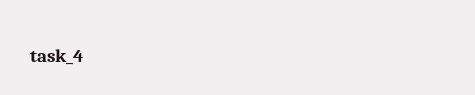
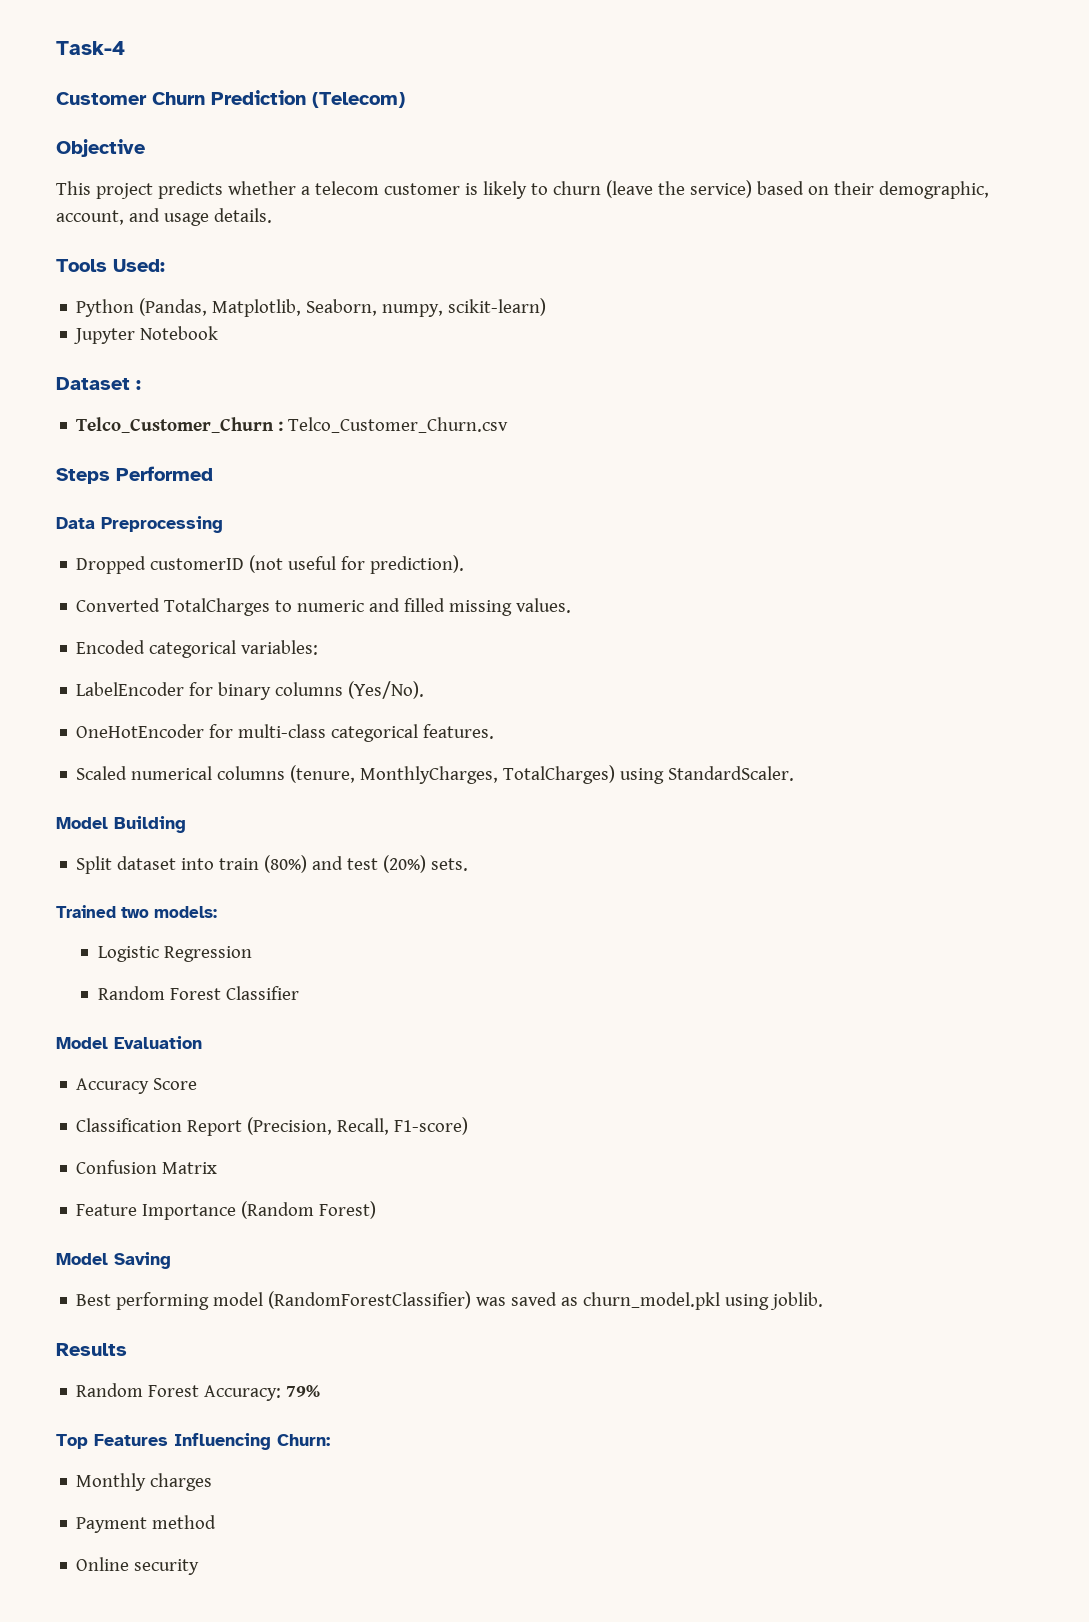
- task_4
+ Task-4
+ Customer Churn Prediction (Telecom)
+ Objective
+ This project predicts whether a telecom customer is likely to churn (leave the service) based on their demographic, account, and usage details.
+ Tools Used:
+ Python (Pandas, Matplotlib, Seaborn, numpy, scikit-learn)
+ Jupyter Notebook
+ Dataset :
+ Telco_Customer_Churn : Telco_Customer_Churn.csv
+ Steps Performed
+ Data Preprocessing
+ Dropped customerID (not useful for prediction).
+ Converted TotalCharges to numeric and filled missing values.
+ Encoded categorical variables:
+ LabelEncoder for binary columns (Yes/No).
+ OneHotEncoder for multi-class categorical features.
+ Scaled numerical columns (tenure, MonthlyCharges, TotalCharges) using StandardScaler.
+ Model Building
+ Split dataset into train (80%) and test (20%) sets.
+ Trained two models:
+ Logistic Regression
+ Random Forest Classifier
+ Model Evaluation
+ Accuracy Score
+ Classification Report (Precision, Recall, F1-score)
+ Confusion Matrix
+ Feature Importance (Random Forest)
+ Model Saving
+ Best performing model (RandomForestClassifier) was saved as churn_model.pkl using joblib.
+ Results
+ Random Forest Accuracy: 79%
+ Top Features Influencing Churn:
+ Monthly charges
+ Payment method
+ Online security

